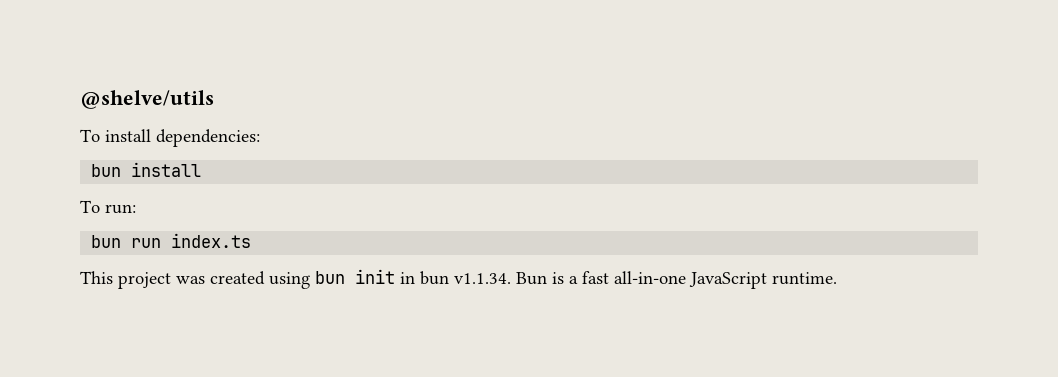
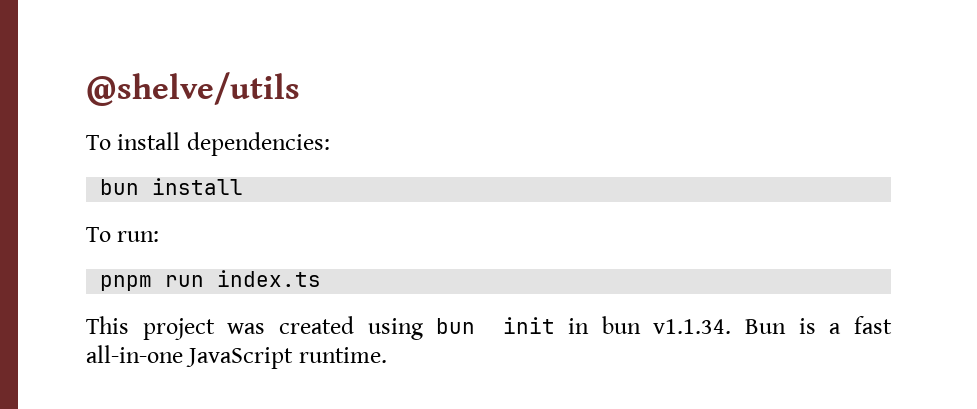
- bun run index.ts
+ pnpm run index.ts

